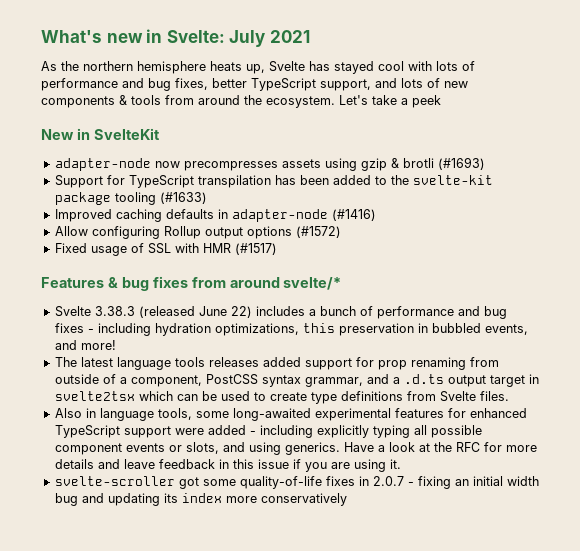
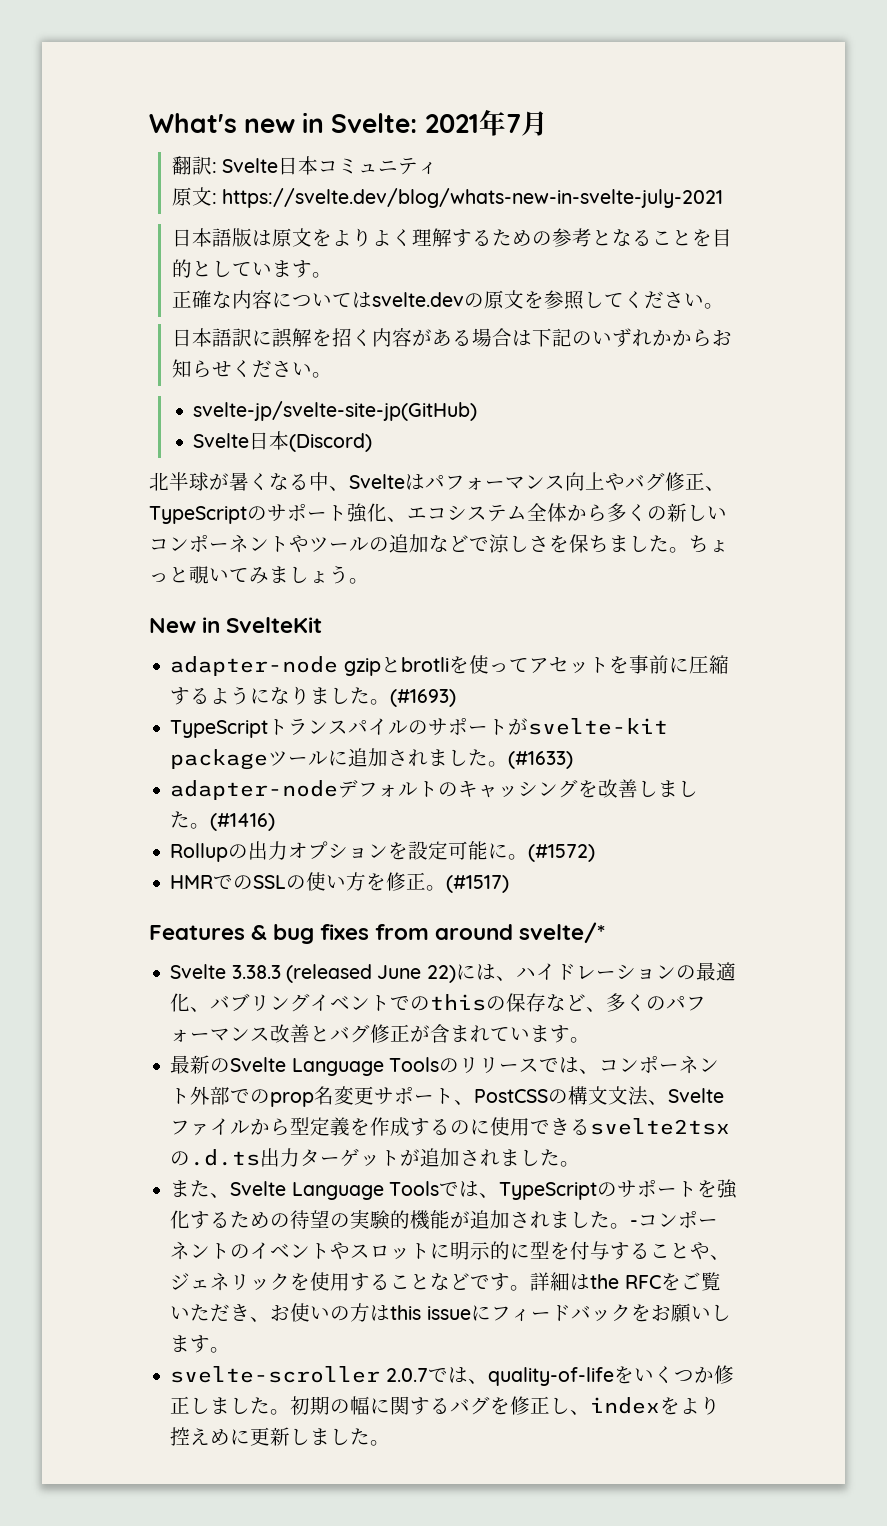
- What's new in Svelte: July 2021
- As the northern hemisphere heats up, Svelte has stayed cool with lots of performance and bug fixes, better TypeScript support, and lots of new components & tools from around the ecosystem. Let's take a peek
+ What's new in Svelte: 2021年7月
+ 翻訳: Svelte日本コミュニティ
+ 原文: https://svelte.dev/blog/whats-new-in-svelte-july-2021
+ 日本語版は原文をよりよく理解するための参考となることを目的としています。
+ 正確な内容についてはsvelte.devの原文を参照してください。
+ 日本語訳に誤解を招く内容がある場合は下記のいずれかからお知らせください。
+ svelte-jp/svelte-site-jp(GitHub)
+ Svelte日本(Discord)
+ 北半球が暑くなる中、Svelteはパフォーマンス向上やバグ修正、TypeScriptのサポート強化、エコシステム全体から多くの新しいコンポーネントやツールの追加などで涼しさを保ちました。ちょっと覗いてみましょう。
  New in SvelteKit
- adapter-node now precompresses assets using gzip & brotli (#1693)
- Support for TypeScript transpilation has been added to the svelte-kit package tooling (#1633)
- Improved caching defaults in adapter-node (#1416)
- Allow configuring Rollup output options (#1572)
- Fixed usage of SSL with HMR (#1517)
+ adapter-node gzipとbrotliを使ってアセットを事前に圧縮するようになりました。(#1693)
+ TypeScriptトランスパイルのサポートがsvelte-kit packageツールに追加されました。(#1633)
+ adapter-nodeデフォルトのキャッシングを改善しました。(#1416)
+ Rollupの出力オプションを設定可能に。(#1572)
+ HMRでのSSLの使い方を修正。(#1517)
- Svelte 3.38.3 (released June 22) includes a bunch of performance and bug fixes - including hydration optimizations, this preservation in bubbled events, and more!
- The latest language tools releases added support for prop renaming from outside of a component, PostCSS syntax grammar, and a .d.ts output target in svelte2tsx which can be used to create type definitions from Svelte files.
- Also in language tools, some long-awaited experimental features for enhanced TypeScript support were added - including explicitly typing all possible component events or slots, and using generics. Have a look at the RFC for more details and leave feedback in this issue if you are using it.
- svelte-scroller got some quality-of-life fixes in 2.0.7 - fixing an initial width bug and updating its index more conservatively
+ Svelte 3.38.3 (released June 22)には、ハイドレーションの最適化、バブリングイベントでのthisの保存など、多くのパフォーマンス改善とバグ修正が含まれています。
+ 最新のSvelte Language Toolsのリリースでは、コンポーネント外部でのprop名変更サポート、PostCSSの構文文法、Svelteファイルから型定義を作成するのに使用できるsvelte2tsxの.d.ts出力ターゲットが追加されました。
+ また、Svelte Language Toolsでは、TypeScriptのサポートを強化するための待望の実験的機能が追加されました。-コンポーネントのイベントやスロットに明示的に型を付与することや、ジェネリックを使用することなどです。詳細はthe RFCをご覧いただき、お使いの方はthis issueにフィードバックをお願いします。
+ svelte-scroller 2.0.7では、quality-of-lifeをいくつか修正しました。初期の幅に関するバグを修正し、indexをより控えめに更新しました。

